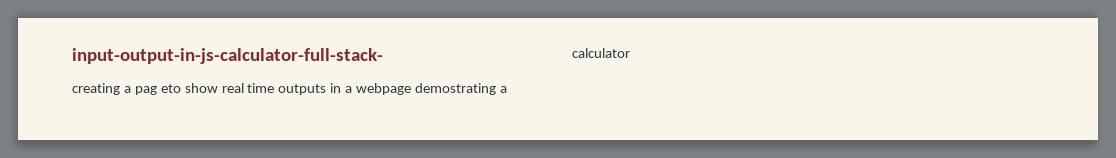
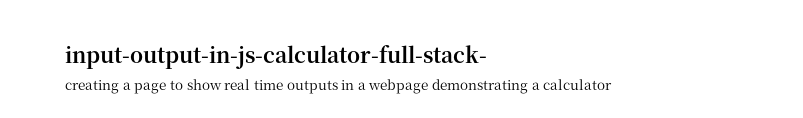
- creating a pag eto show real time outputs in a webpage demostrating a calculator
+ creating a page to show real time outputs in a webpage demonstrating a calculator

